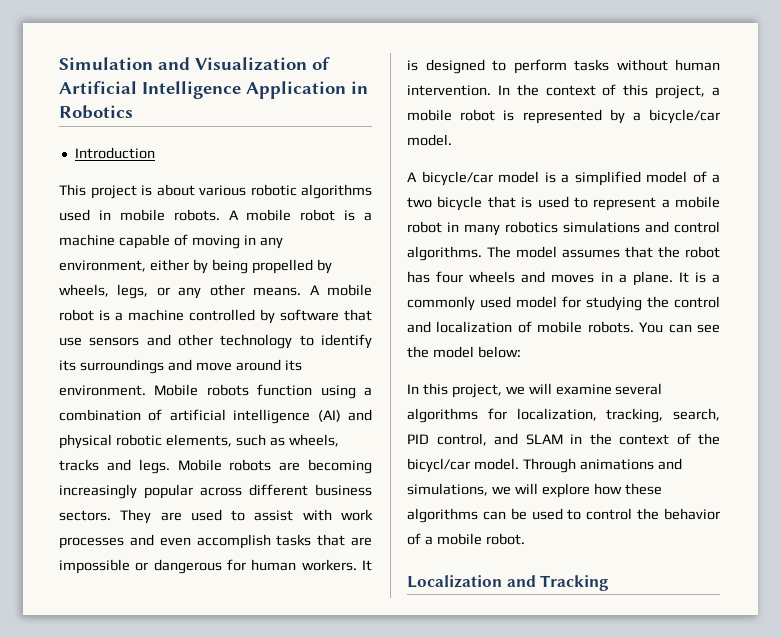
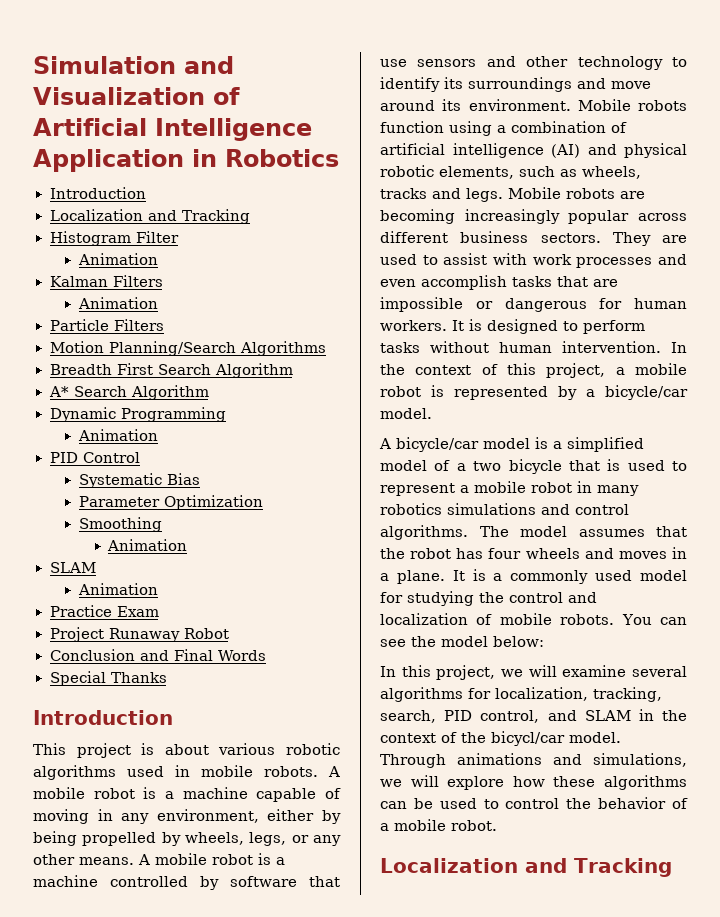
  Simulation and Visualization of Artificial Intelligence Application in Robotics
+ Introduction
+ Localization and Tracking
+ Histogram Filter
+ Animation
+ Kalman Filters
+ Animation
+ Particle Filters
+ Motion Planning/Search Algorithms
+ Breadth First Search Algorithm
+ A* Search Algorithm
+ Dynamic Programming
+ Animation
+ PID Control
+ Systematic Bias
+ Parameter Optimization
+ Smoothing
+ Animation
+ SLAM
+ Animation
+ Practice Exam
+ Project Runaway Robot
+ Conclusion and Final Words
+ Special Thanks

